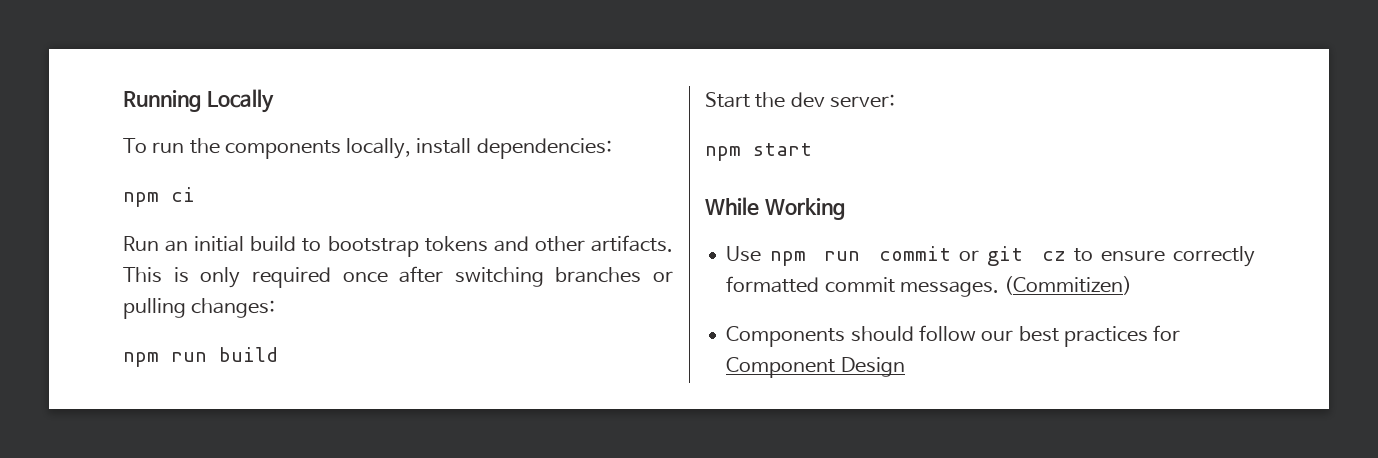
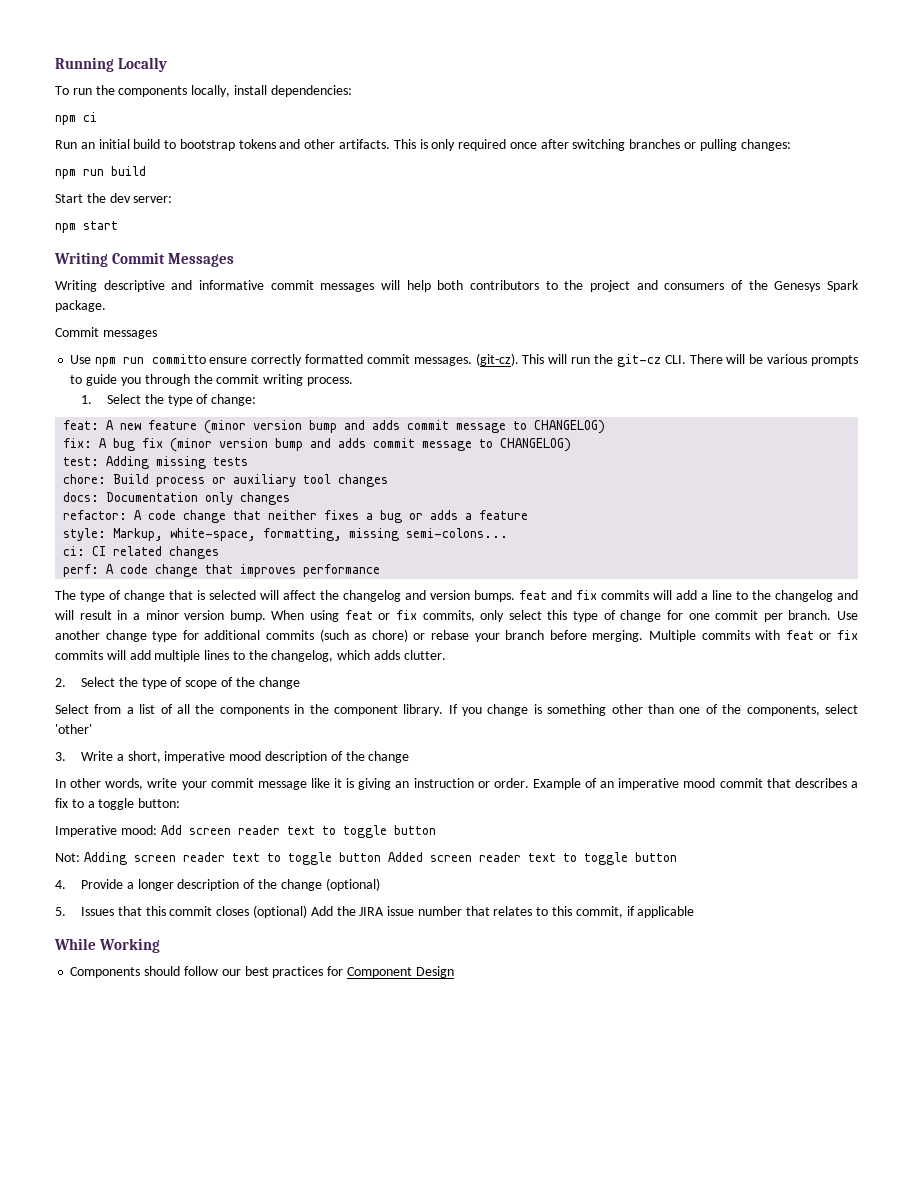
- While Working
- Use npm run commit or git cz to ensure correctly formatted commit messages.
+ Writing Commit Messages
+ Writing descriptive and informative commit messages will help both contributors to the project and consumers of the Genesys Spark package.
+ Commit messages
+ Use npm run committo ensure correctly formatted commit messages.
- (Commitizen)
+ (git-cz). This will run the git-cz CLI. There will be various prompts to guide you through the commit writing process.
+ 1. Select the type of change:
+ feat: A new feature (minor version bump and adds commit message to CHANGELOG)
+ fix: A bug fix (minor version bump and adds commit message to CHANGELOG)
+ test: Adding missing tests
+ chore: Build process or auxiliary tool changes
+ docs: Documentation only changes
+ refactor: A code change that neither fixes a bug or adds a feature
+ style: Markup, white-space, formatting, missing semi-colons...
+ ci: CI related changes
+ perf: A code change that improves performance
+ The type of change that is selected will affect the changelog and version bumps. feat and fix commits will add a line to the changelog and will result in a minor version bump. When using feat or fix commits, only select this type of change for one commit per branch. Use another change type for additional commits (such as chore) or rebase your branch before merging. Multiple commits with feat or fix commits will add multiple lines to the changelog, which adds clutter.
+ 2. Select the type of scope of the change
+ Select from a list of all the components in the component library. If you change is something other than one of the components, select 'other'
+ 3. Write a short, imperative mood description of the change
+ In other words, write your commit message like it is giving an instruction or order. Example of an imperative mood commit that describes a fix to a toggle button:
+ Imperative mood: Add screen reader text to toggle button
+ Not: Adding screen reader text to toggle button Added screen reader text to toggle button
+ 4. Provide a longer description of the change (optional)
+ 5. Issues that this commit closes (optional) Add the JIRA issue number that relates to this commit, if applicable
+ While Working

